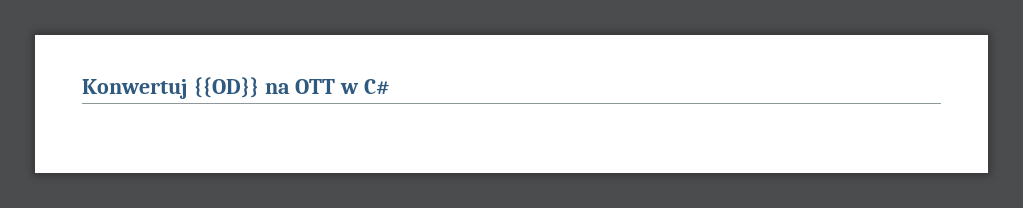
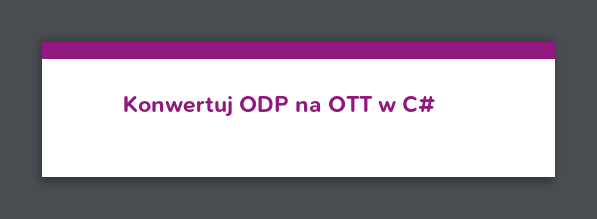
- Konwertuj {{OD}} na OTT w C#
+ Konwertuj ODP na OTT w C#

